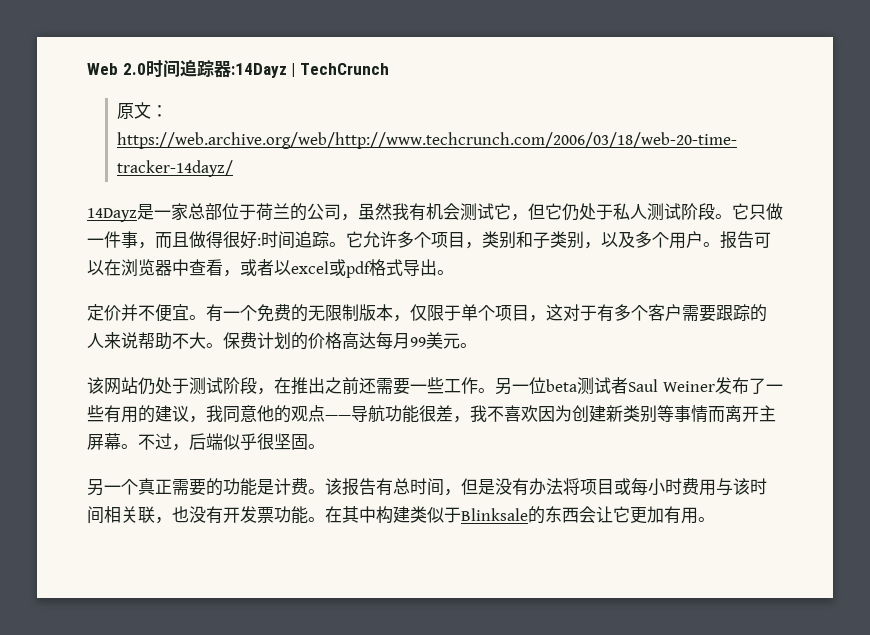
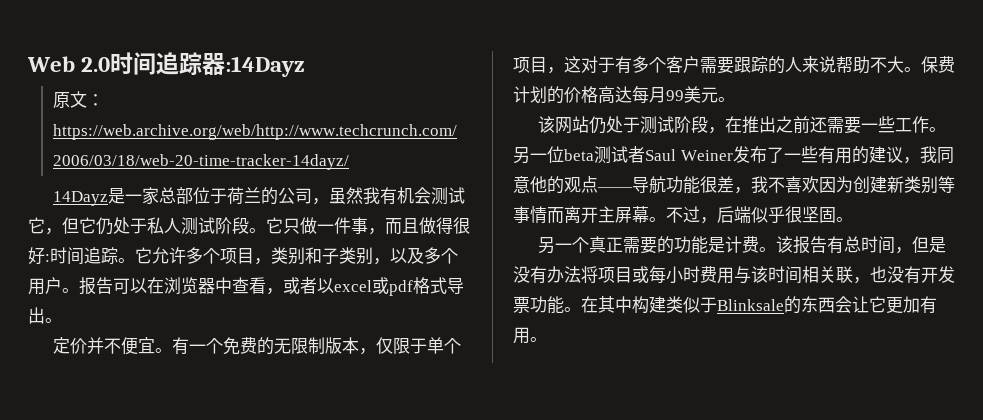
- Web 2.0时间追踪器:14Dayz | TechCrunch
+ Web 2.0时间追踪器:14Dayz

